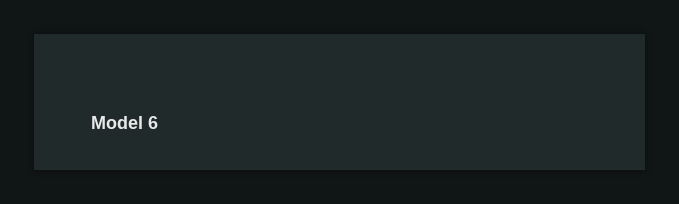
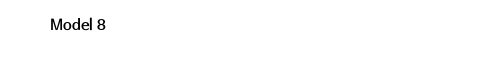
- Model 6
+ Model 8

